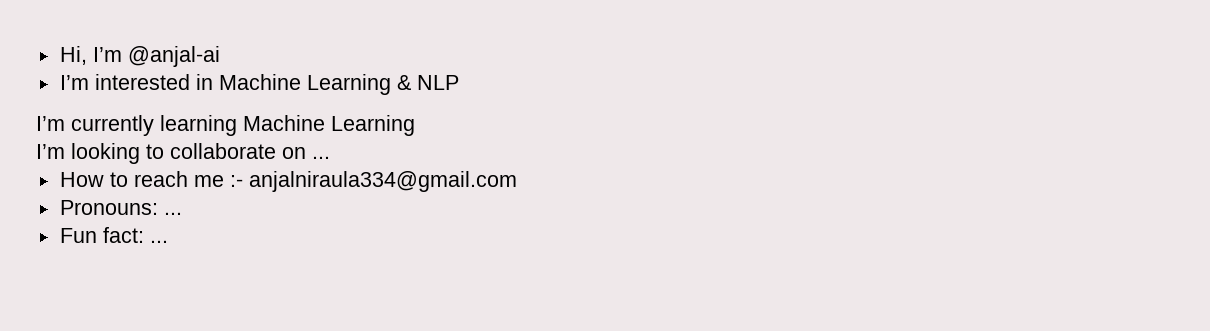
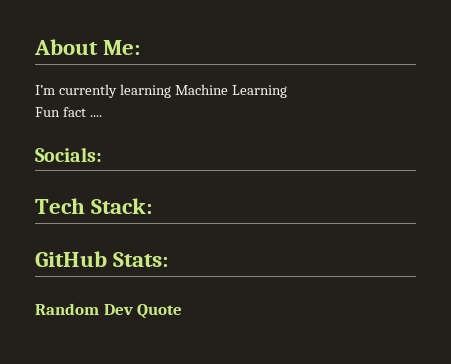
- Hi, I’m @anjal-ai
- I’m interested in Machine Learning & NLP
+ About Me:
- I’m looking to collaborate on ...
- How to reach me :- anjalniraula334@gmail.com
- Pronouns: ...
- Fun fact: ...
+ Fun fact ....
+ Socials:
+ Tech Stack:
+ GitHub Stats:
+ Random Dev Quote

